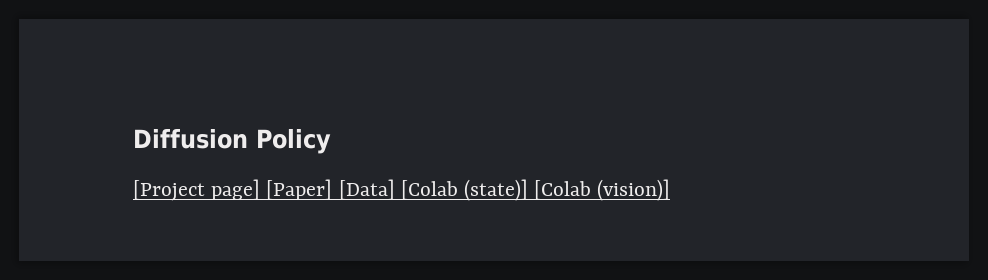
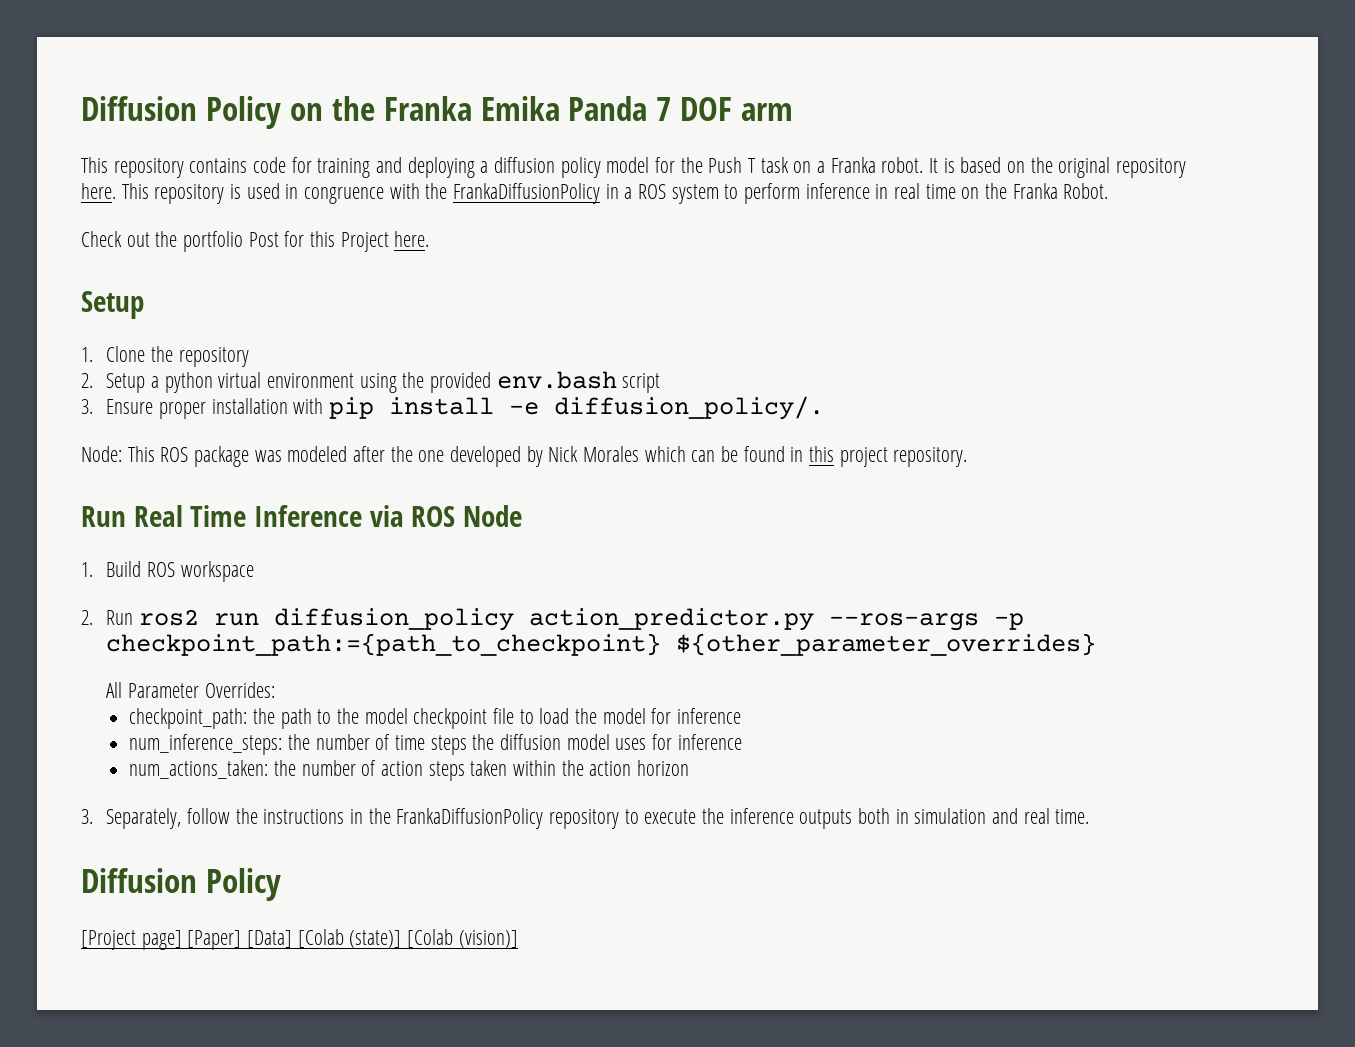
+ Diffusion Policy on the Franka Emika Panda 7 DOF arm
+ This repository contains code for training and deploying a diffusion policy model for the Push T task on a Franka robot. It is based on the original repository here. This repository is used in congruence with the FrankaDiffusionPolicy in a ROS system to perform inference in real time on the Franka Robot.
+ Check out the portfolio Post for this Project here.
+ Setup
+ 1. Clone the repository
+ 2. Setup a python virtual environment using the provided env.bash script
+ 3. Ensure proper installation with pip install -e diffusion_policy/.
+ Node: This ROS package was modeled after the one developed by Nick Morales which can be found in this project repository.
+ Run Real Time Inference via ROS Node
+ 1. Build ROS workspace
+ 2. Run ros2 run diffusion_policy action_predictor.py --ros-args -p checkpoint_path:={path_to_checkpoint} ${other_parameter_overrides}
+ All Parameter Overrides:
+ checkpoint_path: the path to the model checkpoint file to load the model for inference
+ num_inference_steps: the number of time steps the diffusion model uses for inference
+ num_actions_taken: the number of action steps taken within the action horizon
+ 3. Separately, follow the instructions in the FrankaDiffusionPolicy repository to execute the inference outputs both in simulation and real time.

